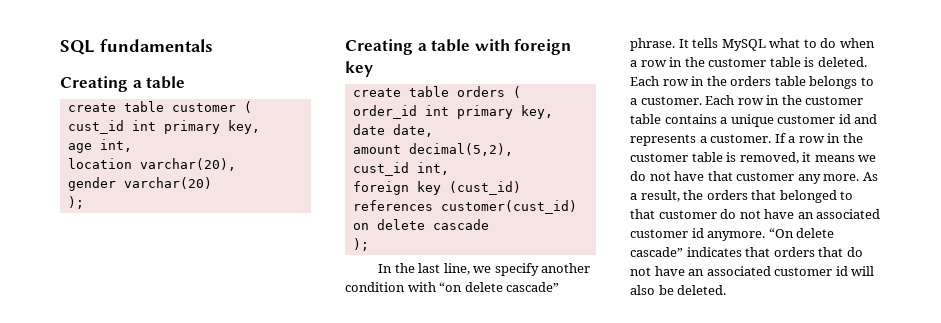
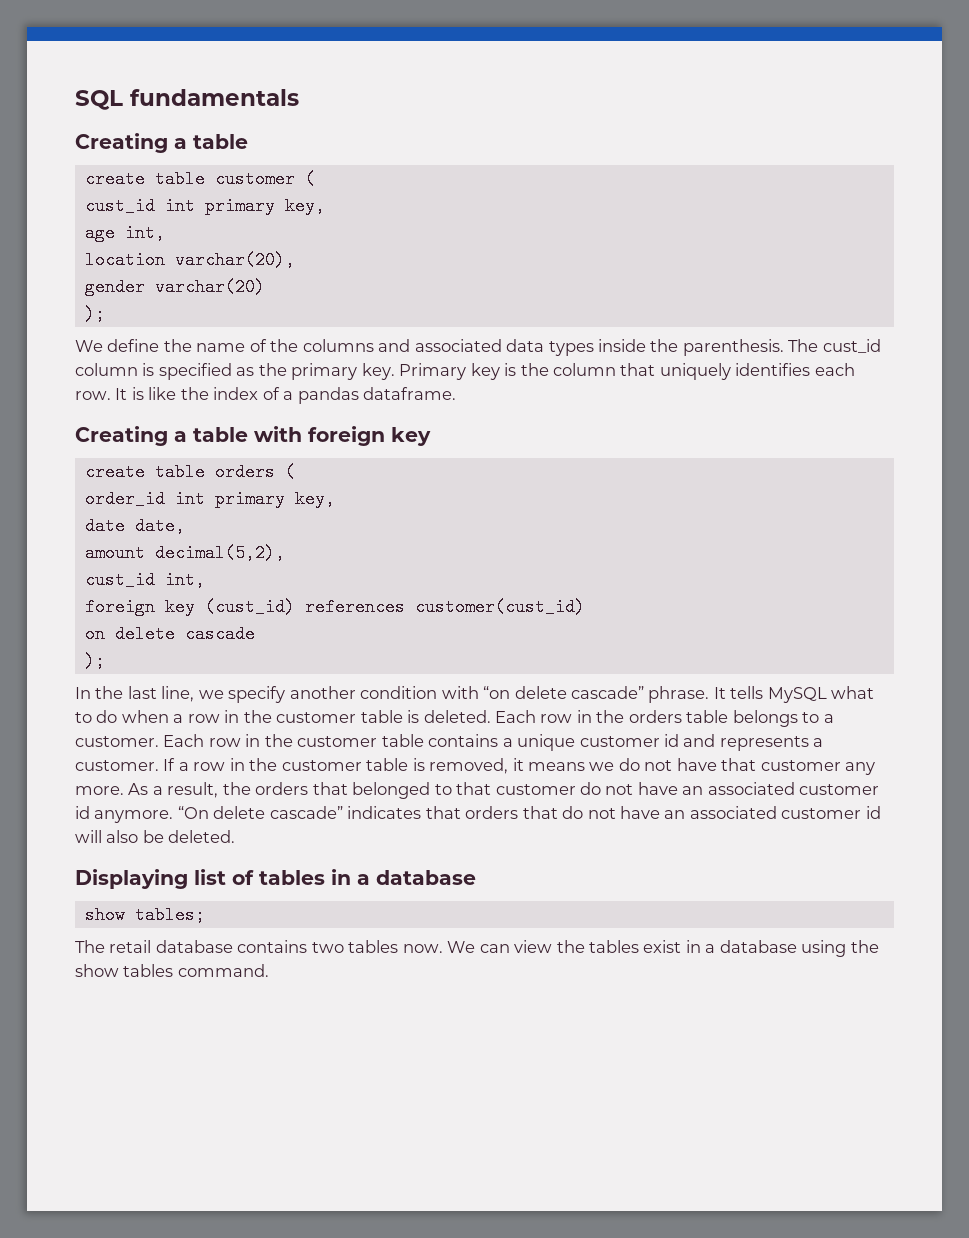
+ We define the name of the columns and associated data types inside the parenthesis. The cust_id column is specified as the primary key. Primary key is the column that uniquely identifies each row. It is like the index of a pandas dataframe.
+ Displaying list of tables in a database
+ show tables;
+ The retail database contains two tables now. We can view the tables exist in a database using the show tables command.

